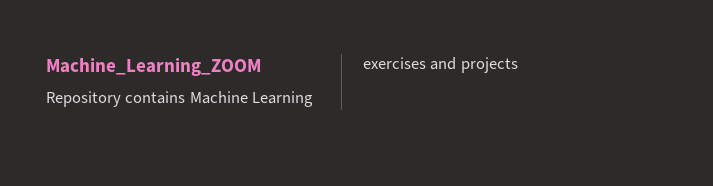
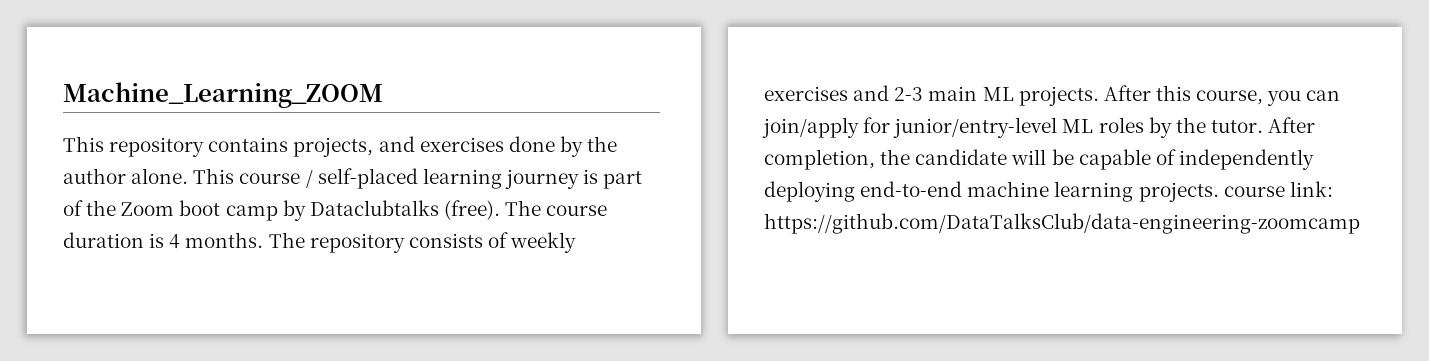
- Repository contains Machine Learning exercises and projects
+ This repository contains projects, and exercises done by the author alone. This course / self-placed learning journey is part of the Zoom boot camp by Dataclubtalks (free). The course duration is 4 months. The repository consists of weekly exercises and 2-3 main ML projects. After this course, you can join/apply for junior/entry-level ML roles by the tutor. After completion, the candidate will be capable of independently deploying end-to-end machine learning projects. course link: https://github.com/DataTalksClub/data-engineering-zoomcamp

